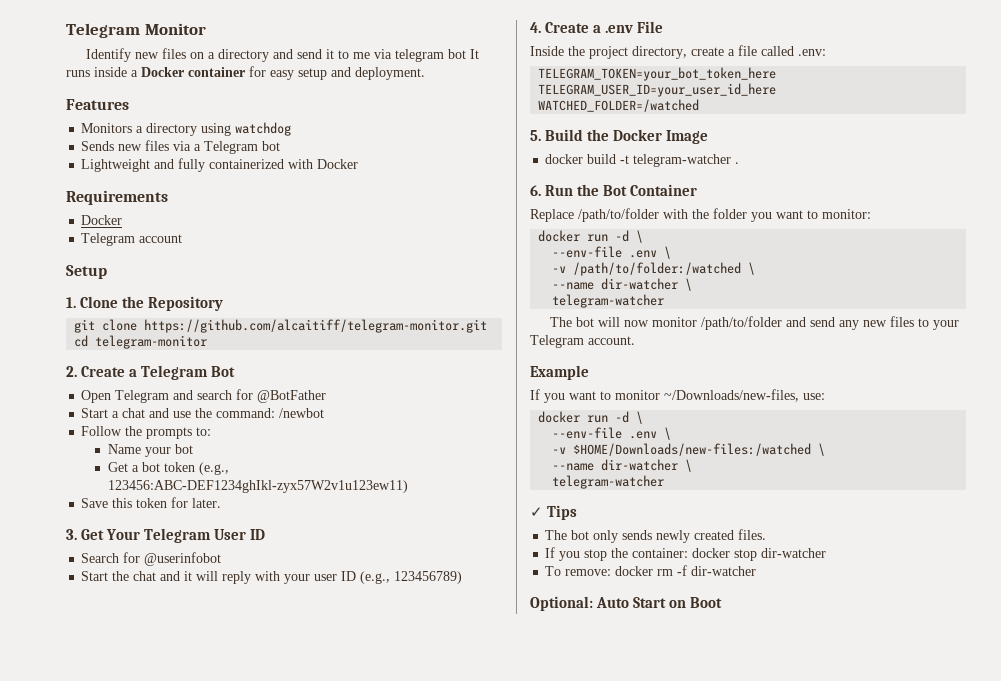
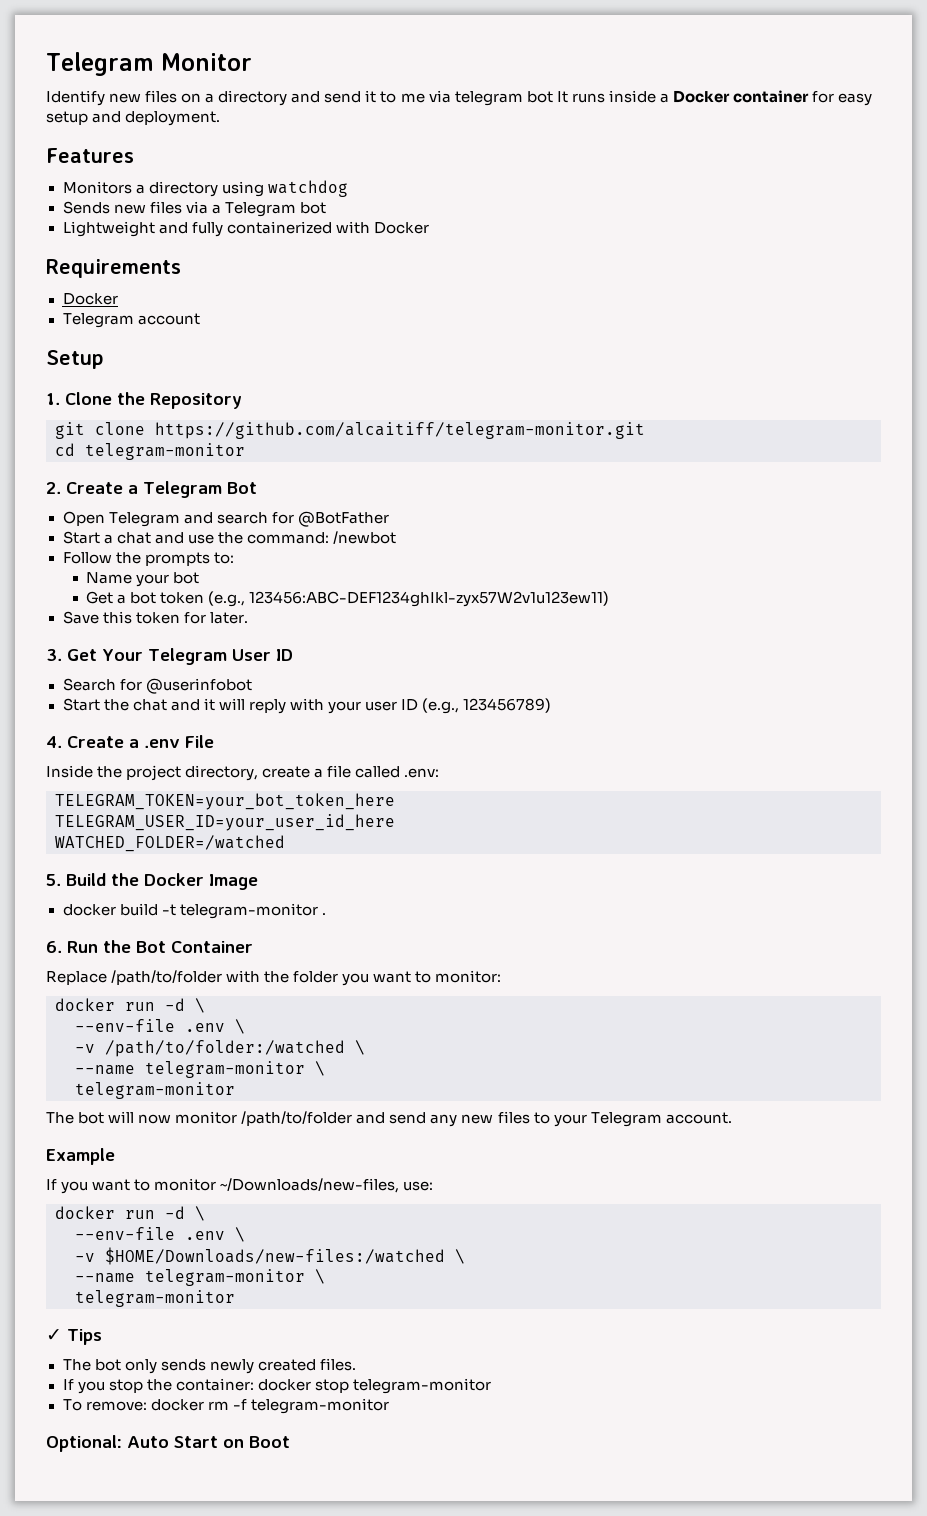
- docker build -t telegram-watcher .
+ docker build -t telegram-monitor .
  -v /path/to/folder:/watched \
- --name dir-watcher \
- telegram-watcher
+ --name telegram-monitor \
+ telegram-monitor
  -v $HOME/Downloads/new-files:/watched \
- --name dir-watcher \
- telegram-watcher
+ --name telegram-monitor \
+ telegram-monitor
- If you stop the container: docker stop dir-watcher
+ If you stop the container: docker stop telegram-monitor
- To remove: docker rm -f dir-watcher
+ To remove: docker rm -f telegram-monitor

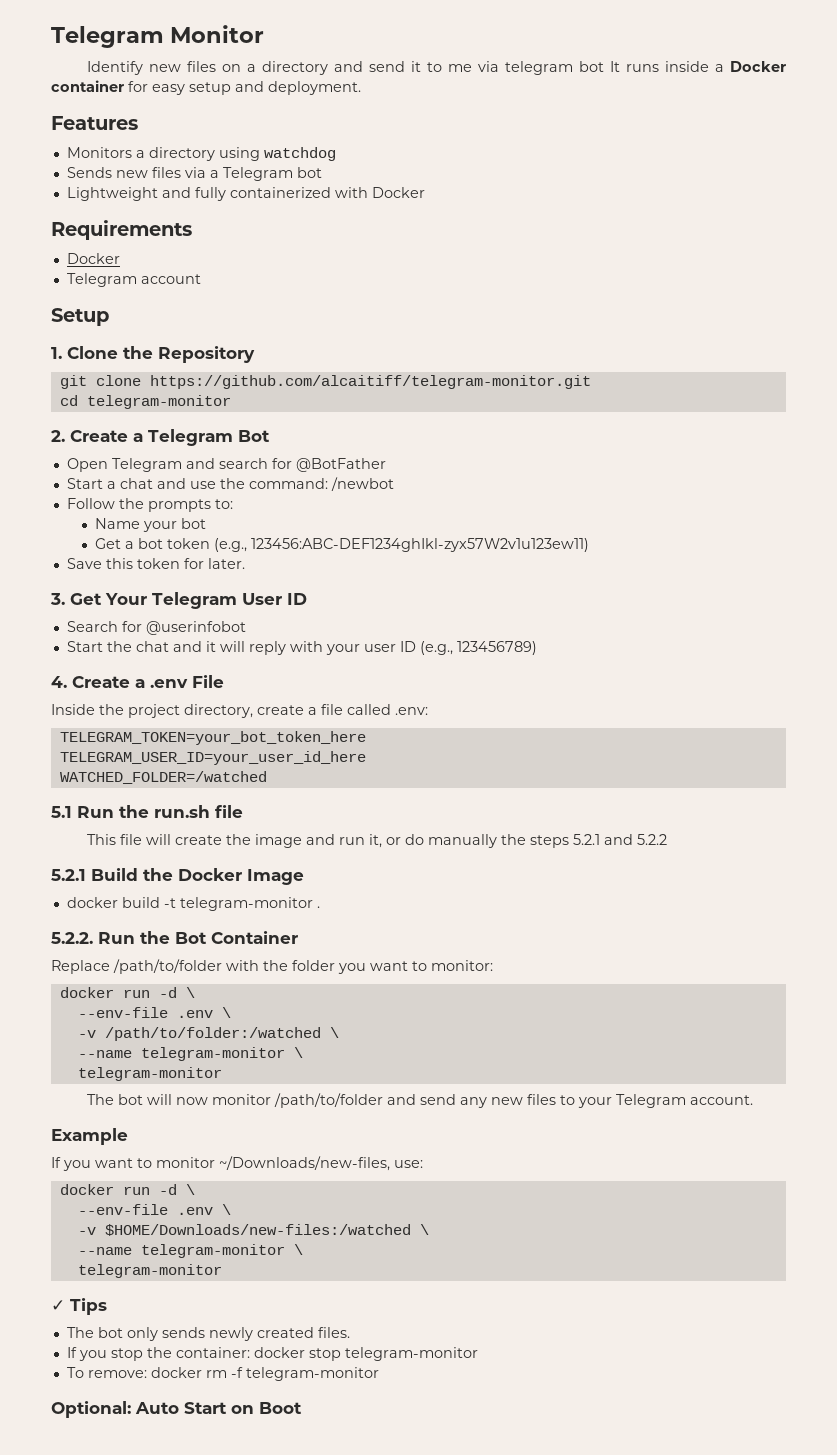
- 5. Build the Docker Image
+ 5.1 Run the run.sh file
+ This file will create the image and run it, or do manually the steps 5.2.1 and 5.2.2
+ 5.2.1 Build the Docker Image
- 6. Run the Bot Container
+ 5.2.2. Run the Bot Container

